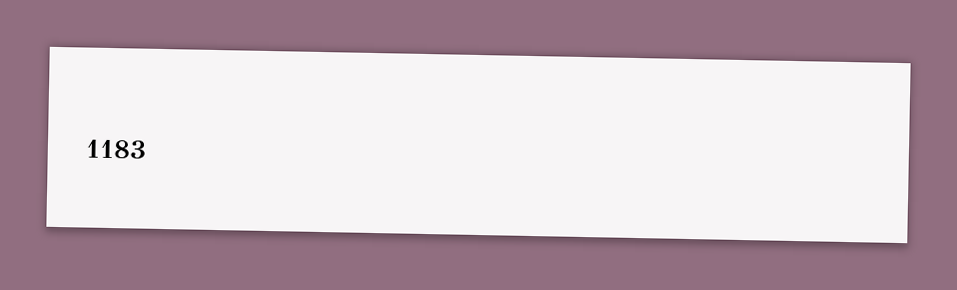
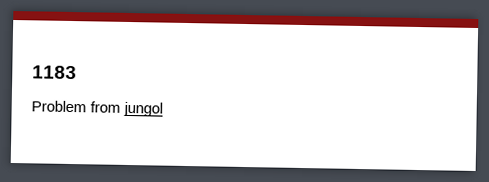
+ Problem from jungol

